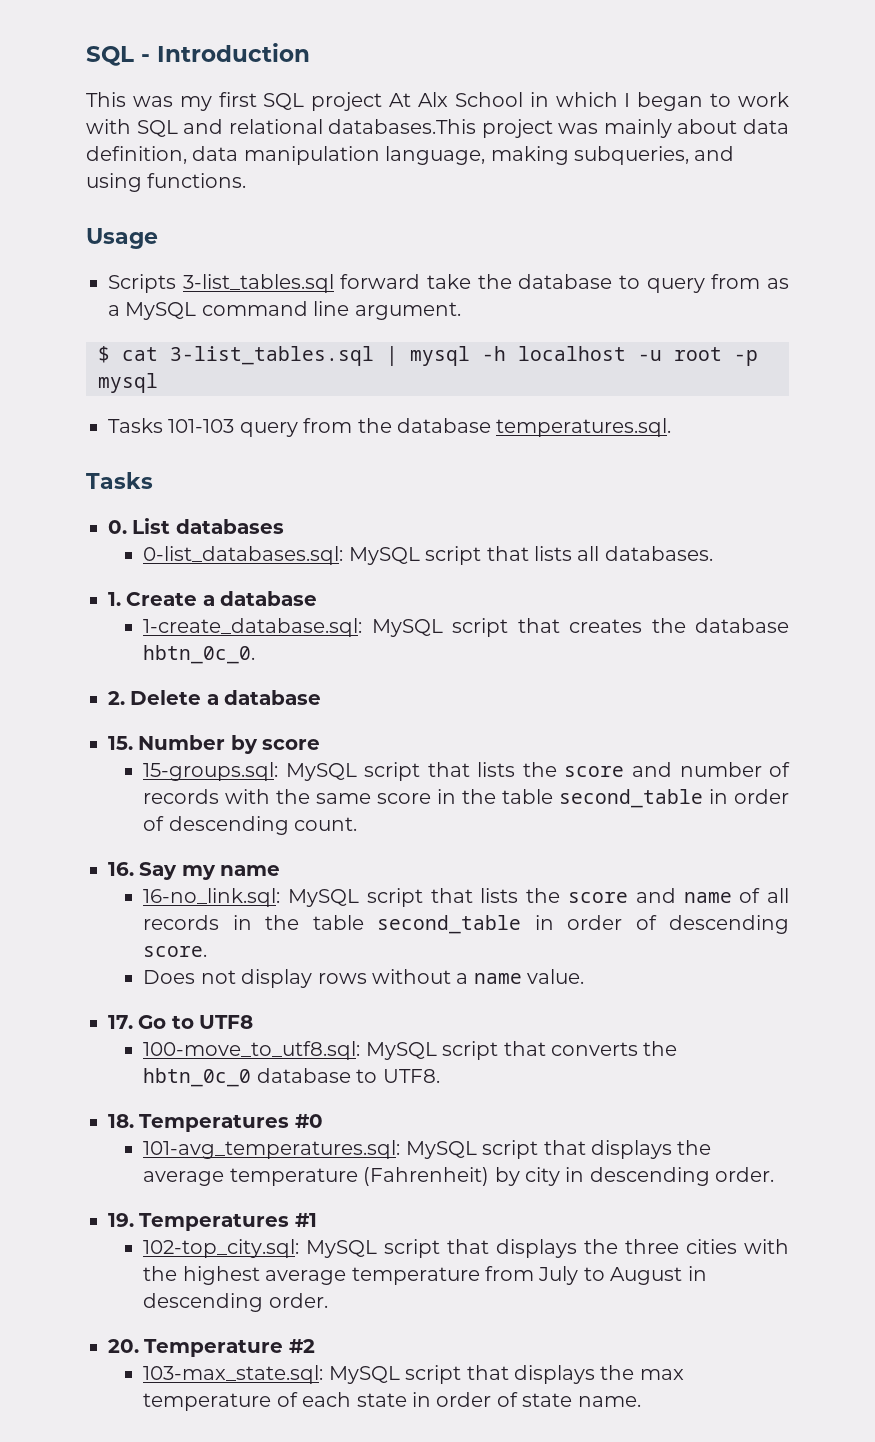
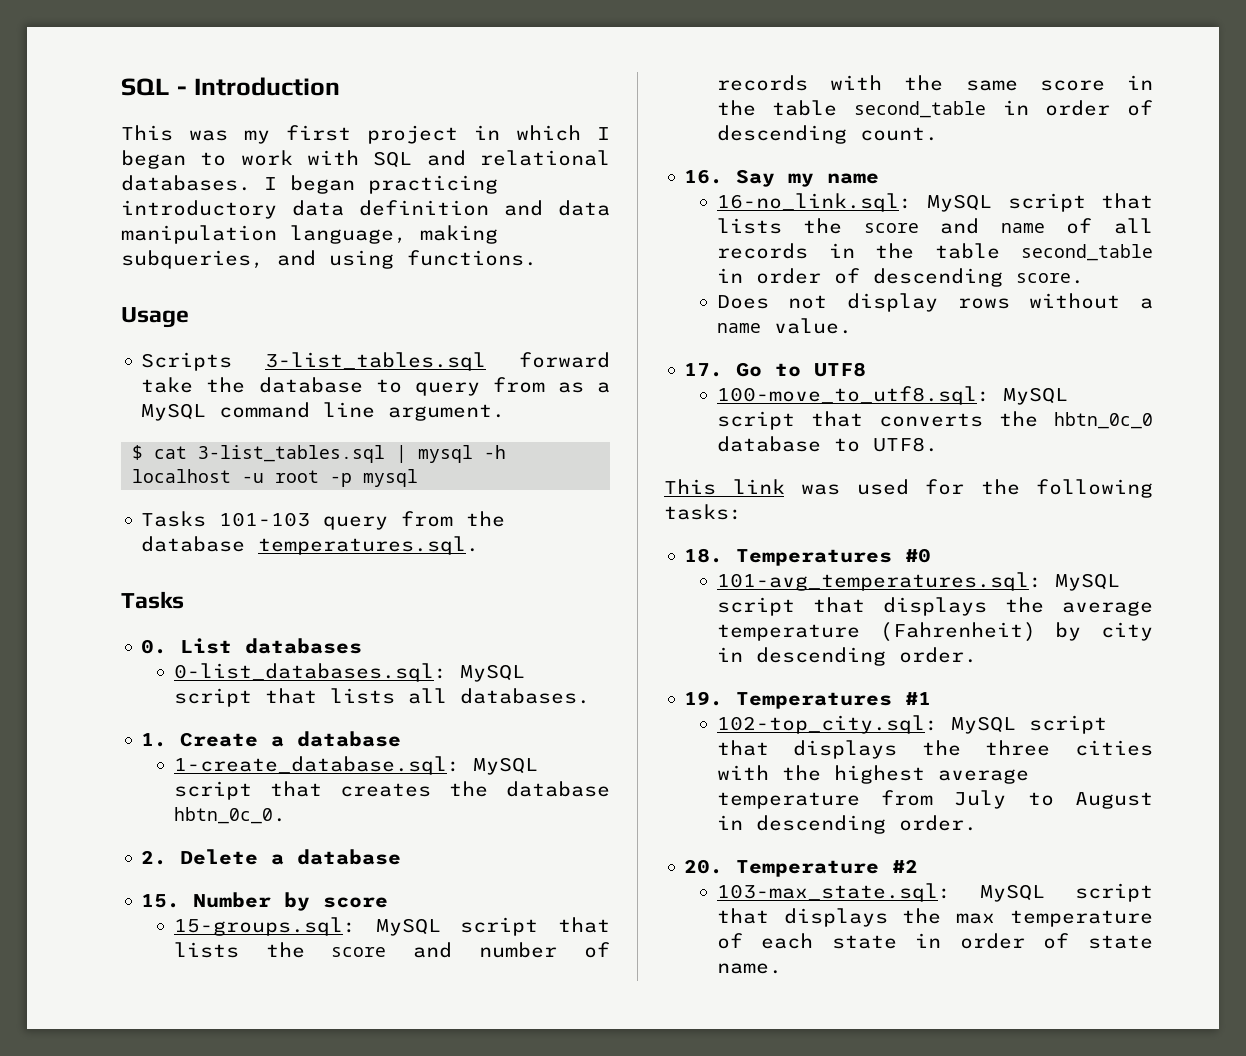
- This was my first SQL project At Alx School in which I began to work with SQL and relational databases.This project was mainly about data definition, data manipulation language, making subqueries, and using functions.
+ This was my first project in which I began to work with SQL and relational databases. I began practicing introductory data definition and data manipulation language, making subqueries, and using functions.
+ This link was used for the following tasks:

